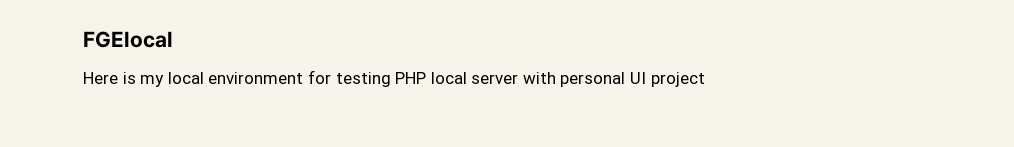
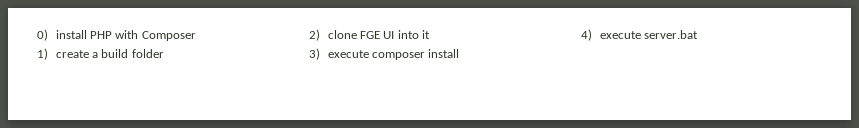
- FGElocal
- Here is my local environment for testing PHP local server with personal UI project
+ 0) install PHP with Composer
+ 1) create a build folder
+ 2) clone FGE UI into it
+ 3) execute composer install
+ 4) execute server.bat

